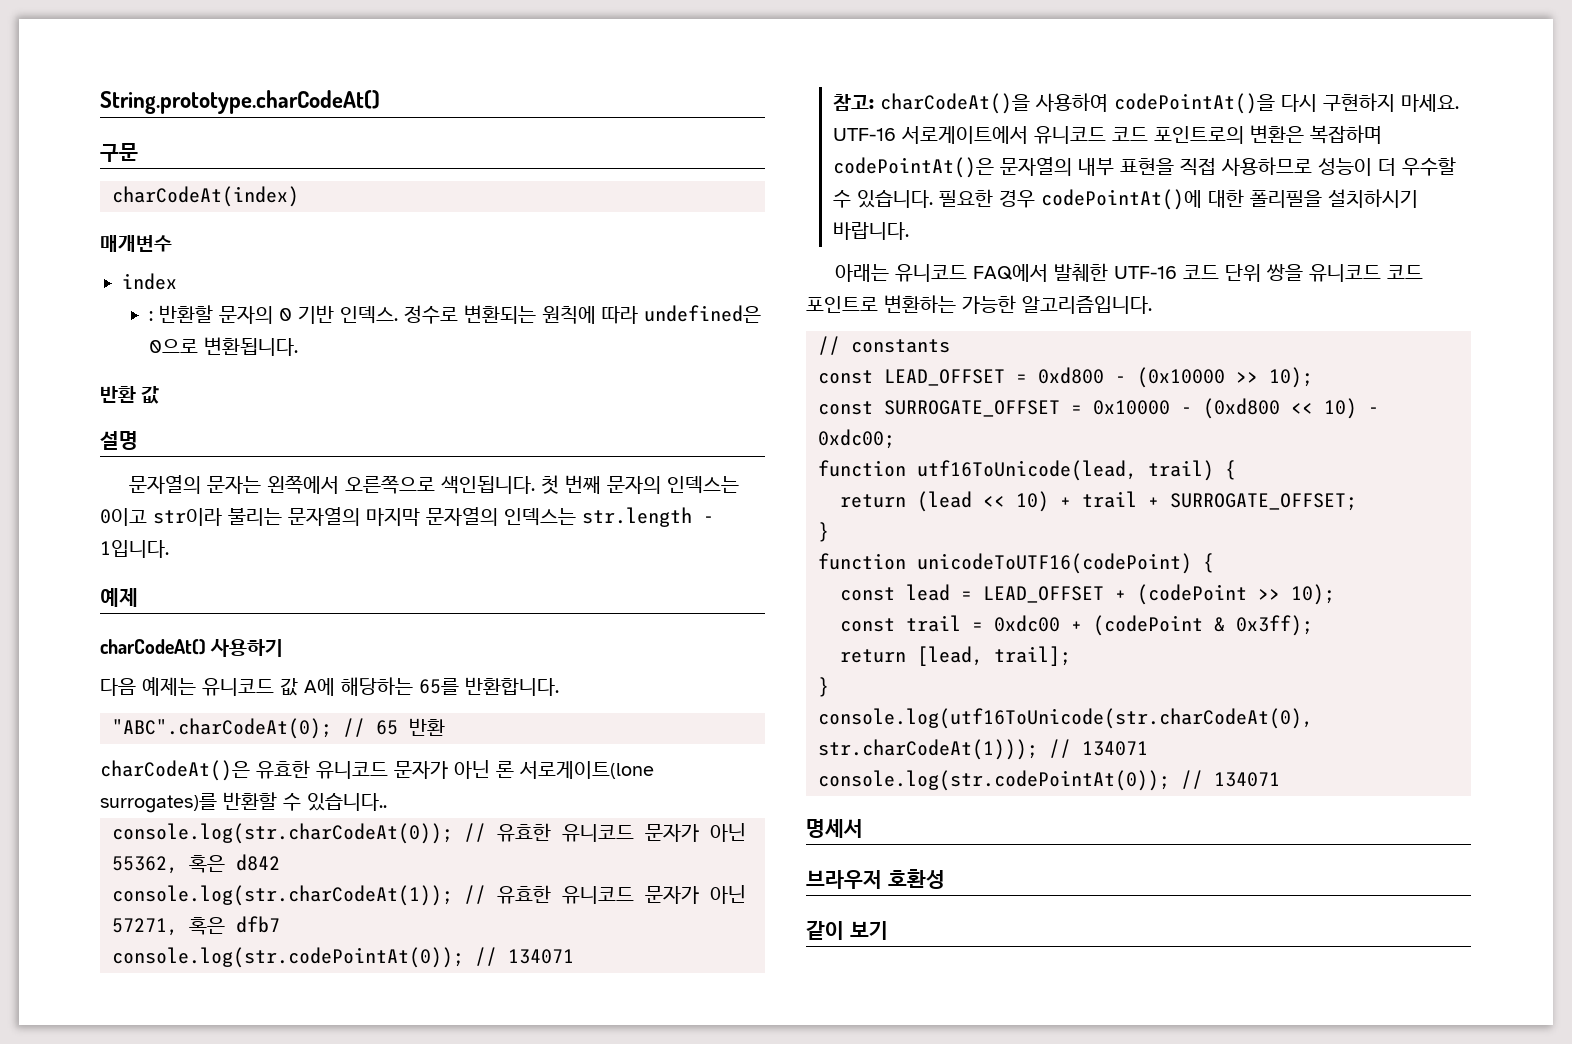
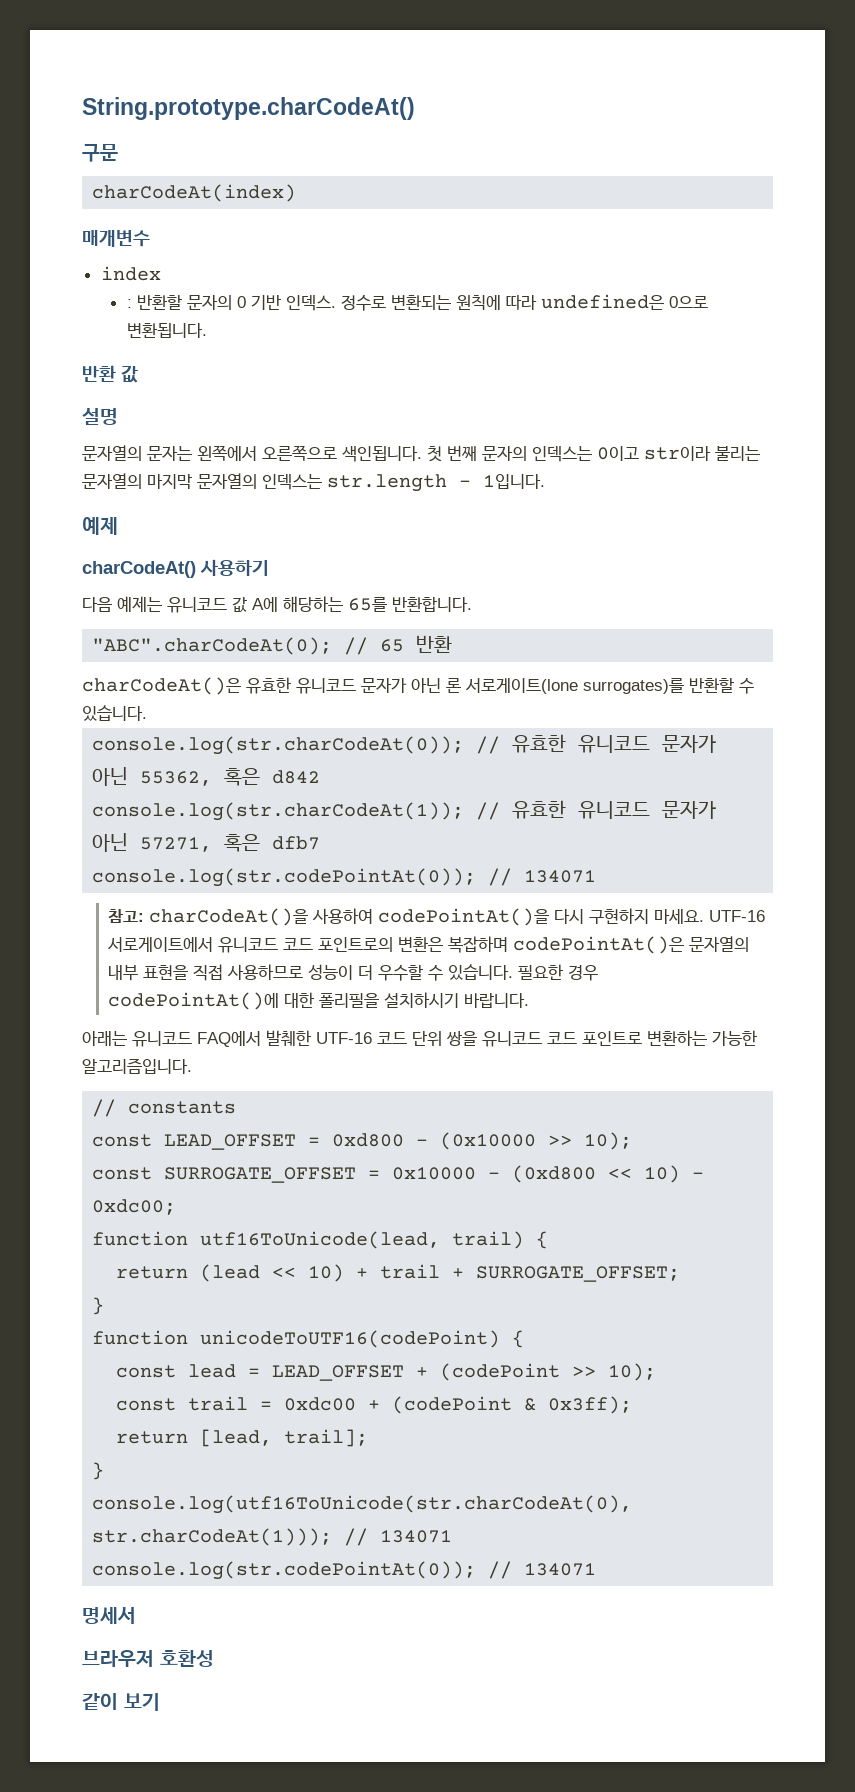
- charCodeAt()은 유효한 유니코드 문자가 아닌 론 서로게이트(lone surrogates)를 반환할 수 있습니다..
+ charCodeAt()은 유효한 유니코드 문자가 아닌 론 서로게이트(lone surrogates)를 반환할 수 있습니다.

